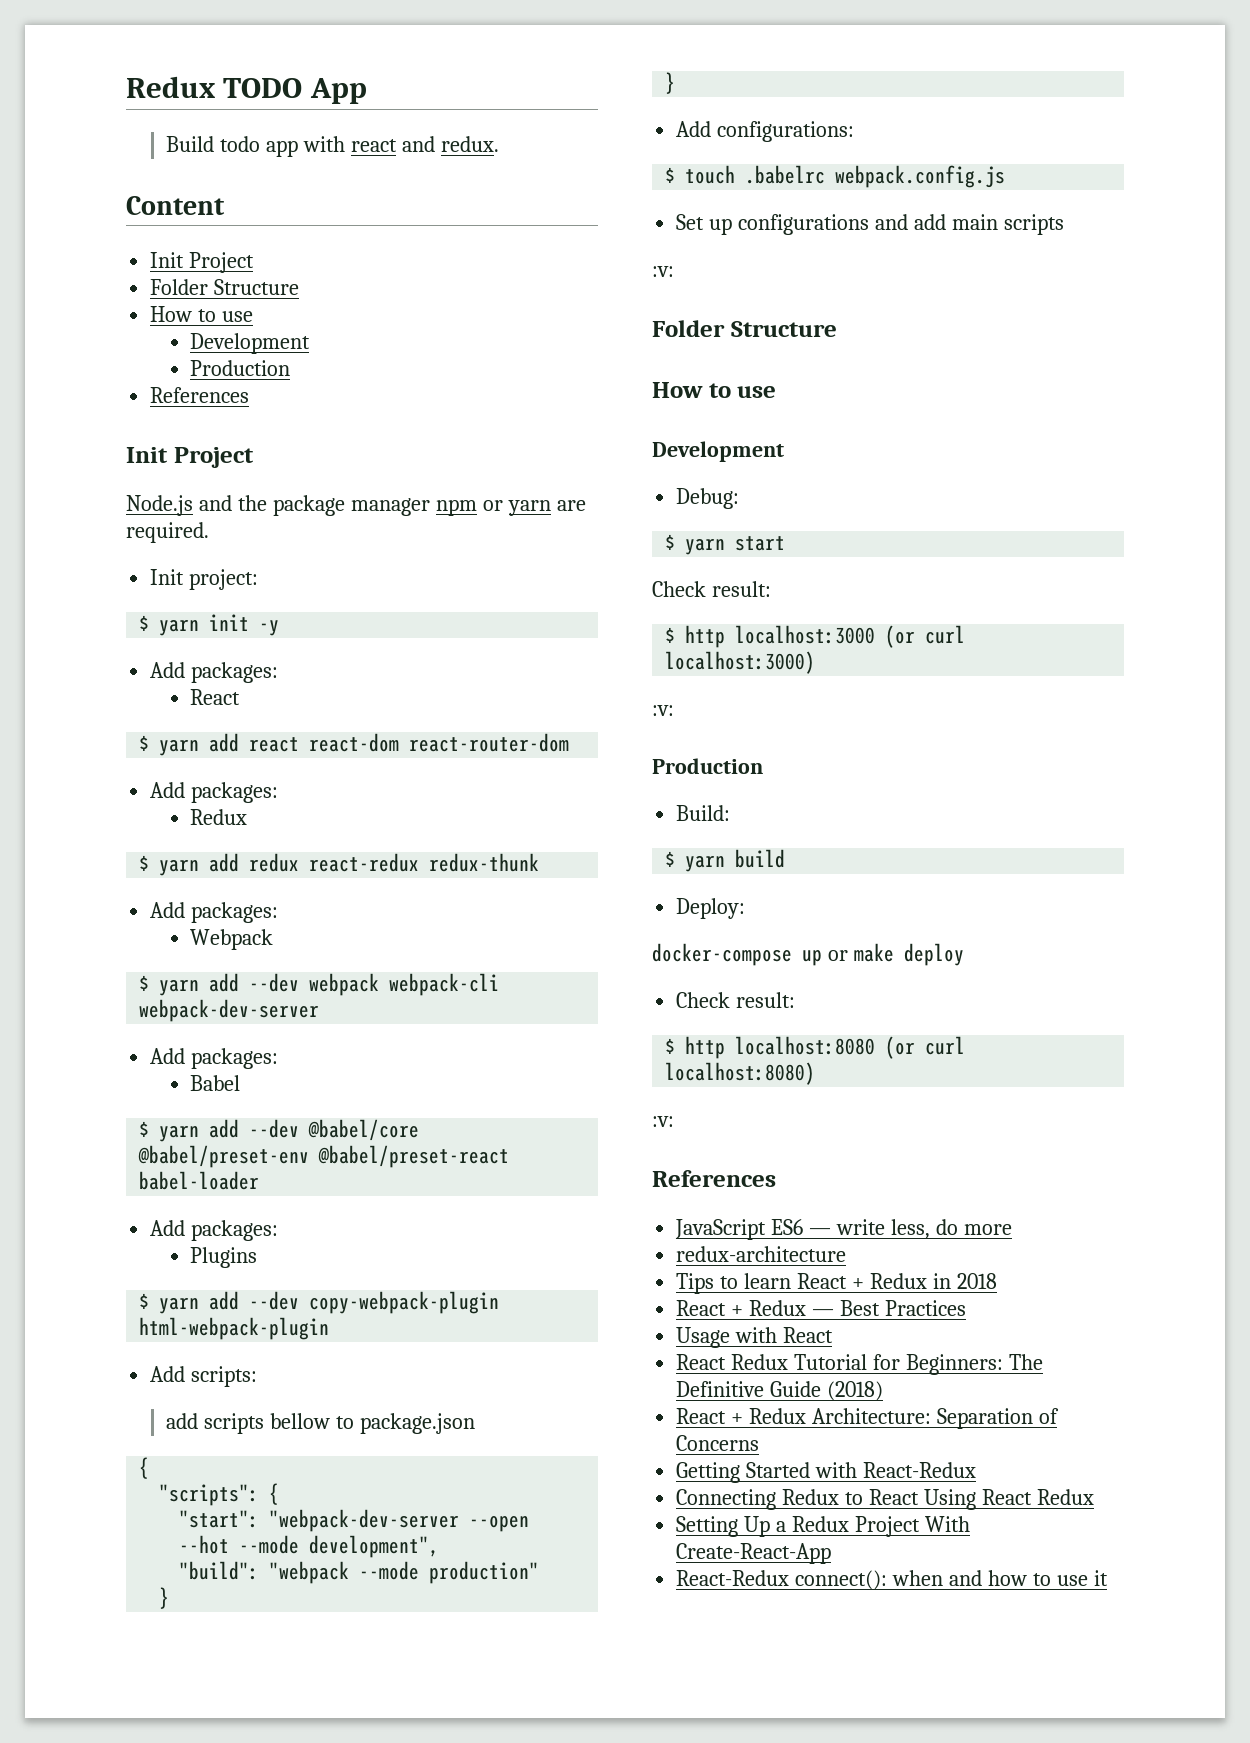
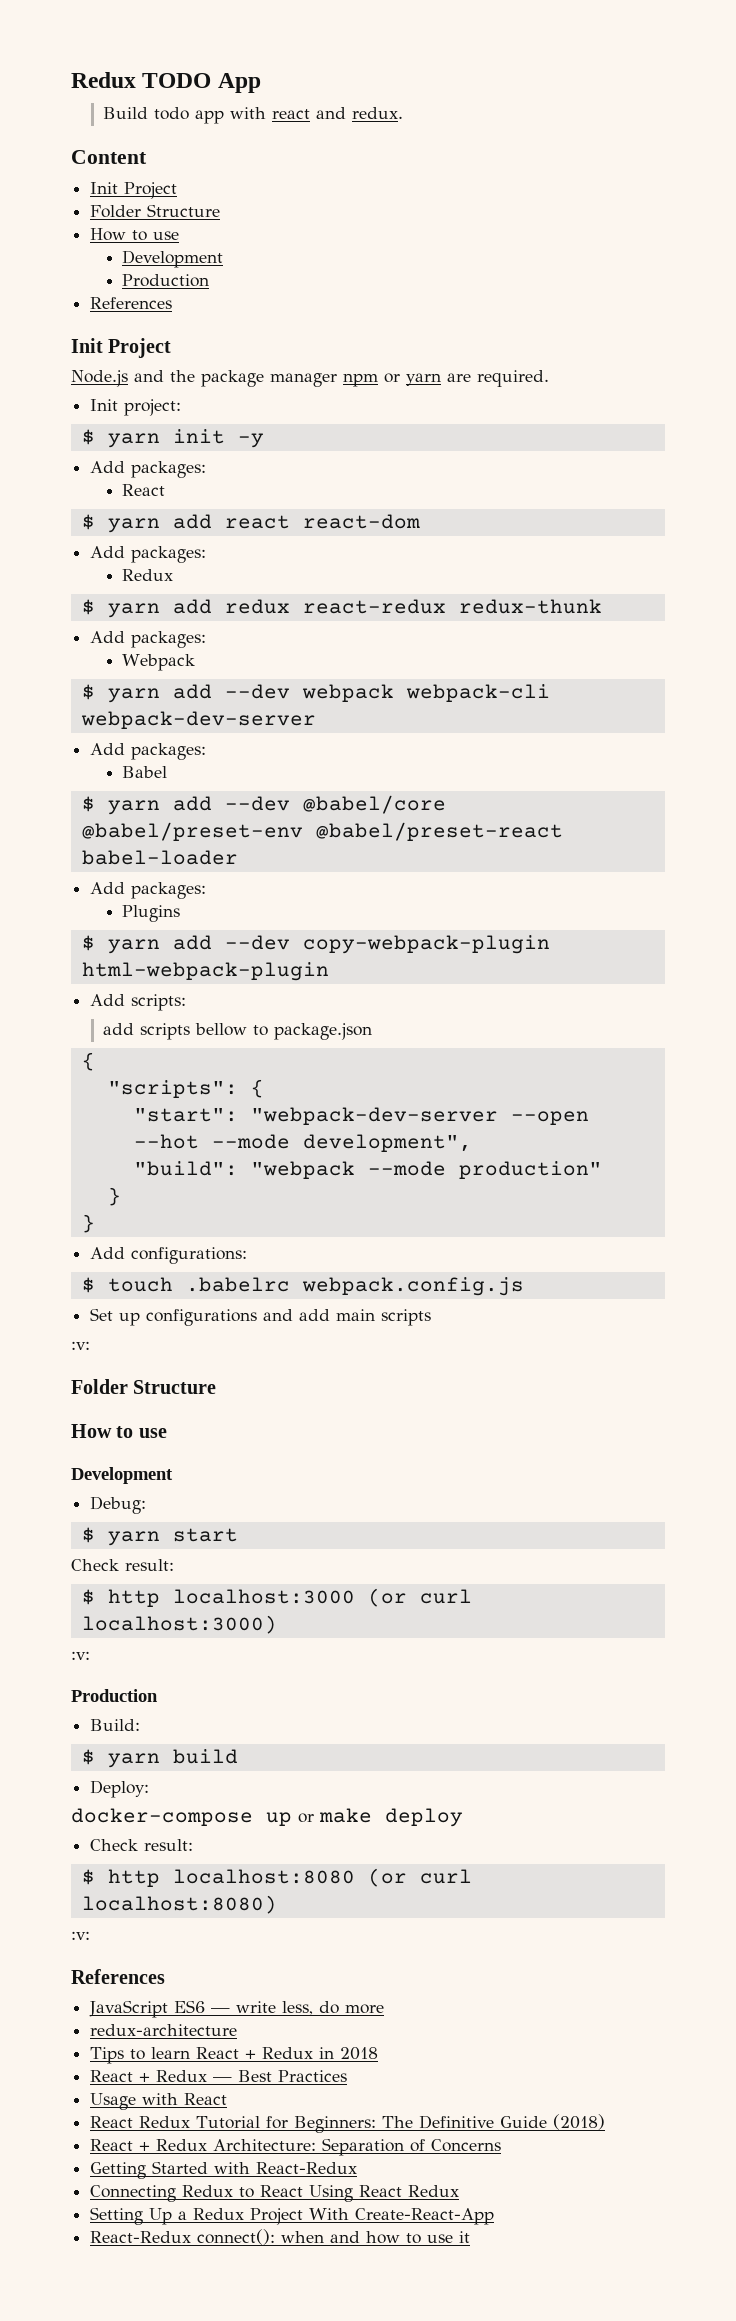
- $ yarn add react react-dom react-router-dom
+ $ yarn add react react-dom

